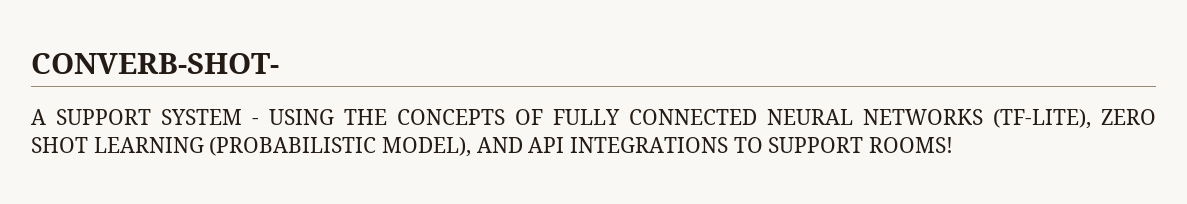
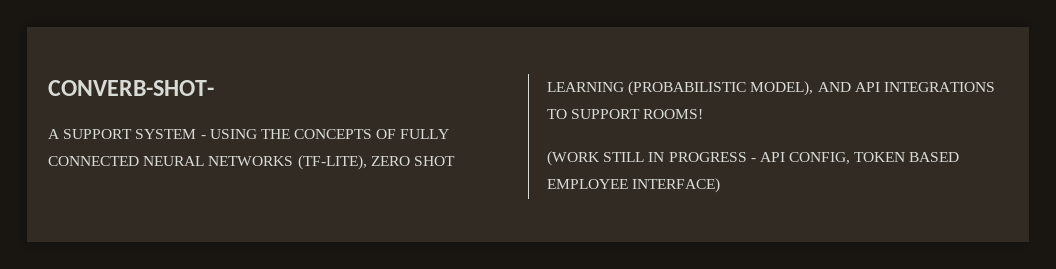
+ (WORK STILL IN PROGRESS - API CONFIG, TOKEN BASED EMPLOYEE INTERFACE)

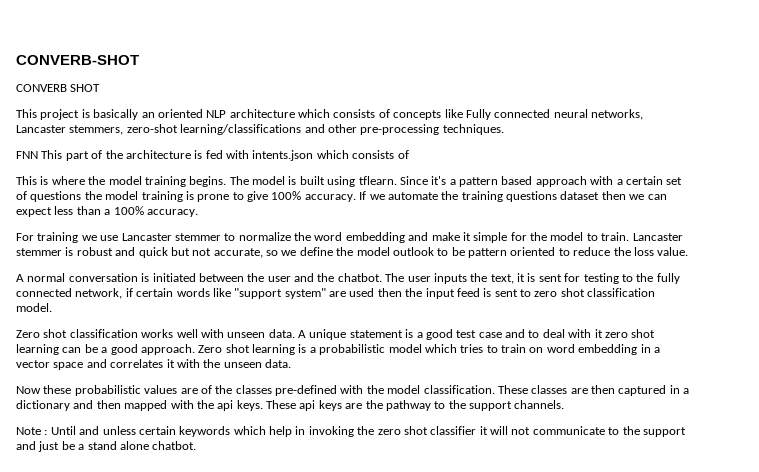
- CONVERB-SHOT-
- A SUPPORT SYSTEM - USING THE CONCEPTS OF FULLY CONNECTED NEURAL NETWORKS (TF-LITE), ZERO SHOT LEARNING (PROBABILISTIC MODEL), AND API INTEGRATIONS TO SUPPORT ROOMS!
- (WORK STILL IN PROGRESS - API CONFIG, TOKEN BASED EMPLOYEE INTERFACE)
+ CONVERB-SHOT
+ CONVERB SHOT
+ This project is basically an oriented NLP architecture which consists of concepts like Fully connected neural networks, Lancaster stemmers, zero-shot learning/classifications and other pre-processing techniques.
+ FNN This part of the architecture is fed with intents.json which consists of
+ This is where the model training begins. The model is built using tflearn. Since it's a pattern based approach with a certain set of questions the model training is prone to give 100% accuracy. If we automate the training questions dataset then we can expect less than a 100% accuracy.
+ For training we use Lancaster stemmer to normalize the word embedding and make it simple for the model to train. Lancaster stemmer is robust and quick but not accurate, so we define the model outlook to be pattern oriented to reduce the loss value.
+ A normal conversation is initiated between the user and the chatbot. The user inputs the text, it is sent for testing to the fully connected network, if certain words like "support system" are used then the input feed is sent to zero shot classification model.
+ Zero shot classification works well with unseen data. A unique statement is a good test case and to deal with it zero shot learning can be a good approach. Zero shot learning is a probabilistic model which tries to train on word embedding in a vector space and correlates it with the unseen data.
+ Now these probabilistic values are of the classes pre-defined with the model classification. These classes are then captured in a dictionary and then mapped with the api keys. These api keys are the pathway to the support channels.
+ Note : Until and unless certain keywords which help in invoking the zero shot classifier it will not communicate to the support and just be a stand alone chatbot.

